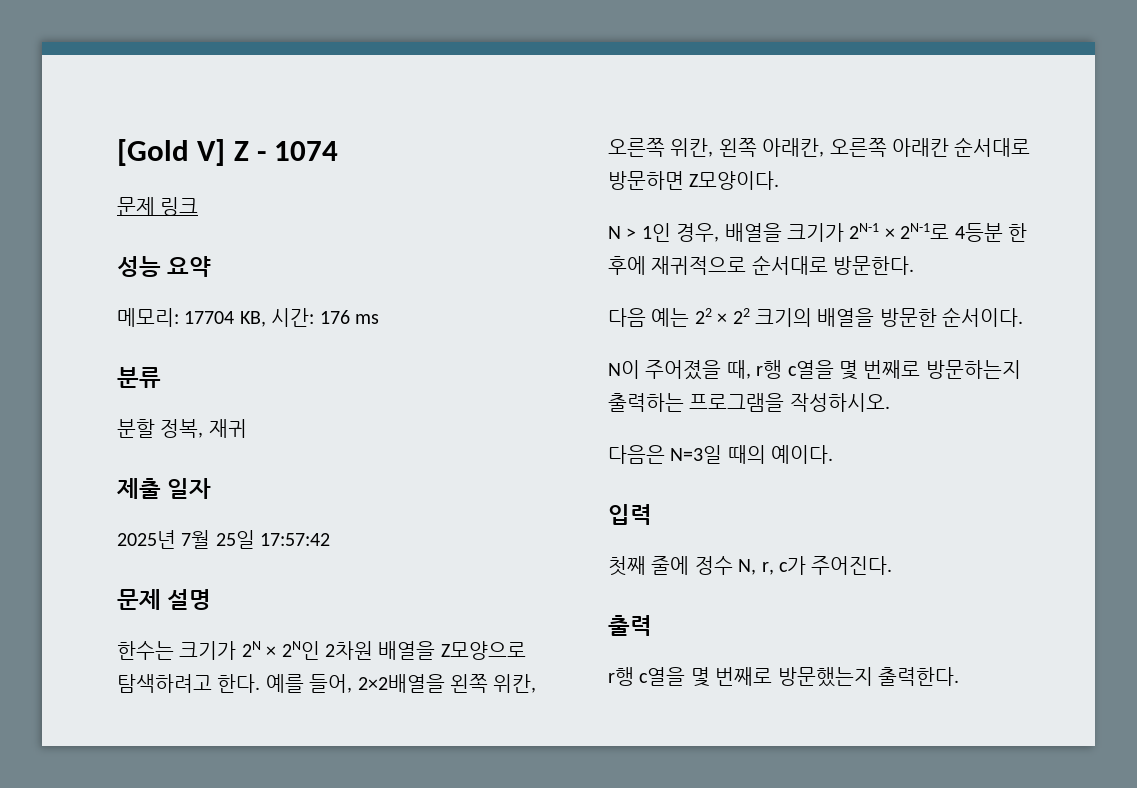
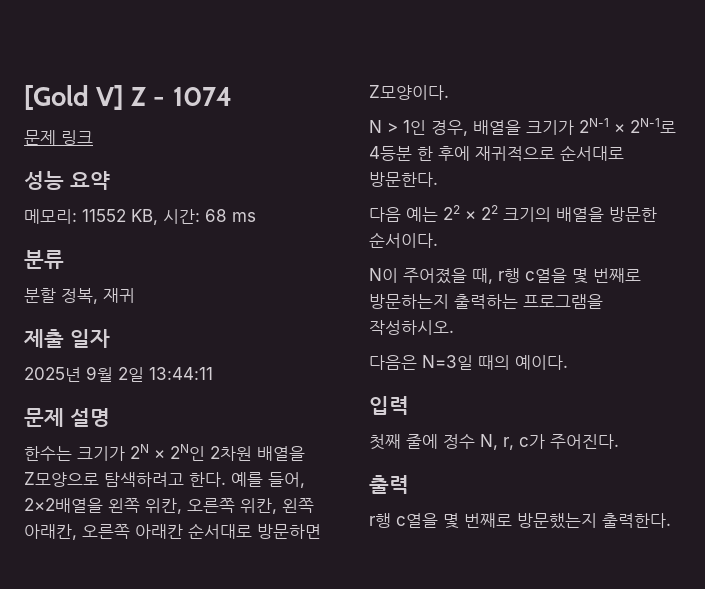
- 메모리: 17704 KB, 시간: 176 ms
+ 메모리: 11552 KB, 시간: 68 ms
- 2025년 7월 25일 17:57:42
+ 2025년 9월 2일 13:44:11

